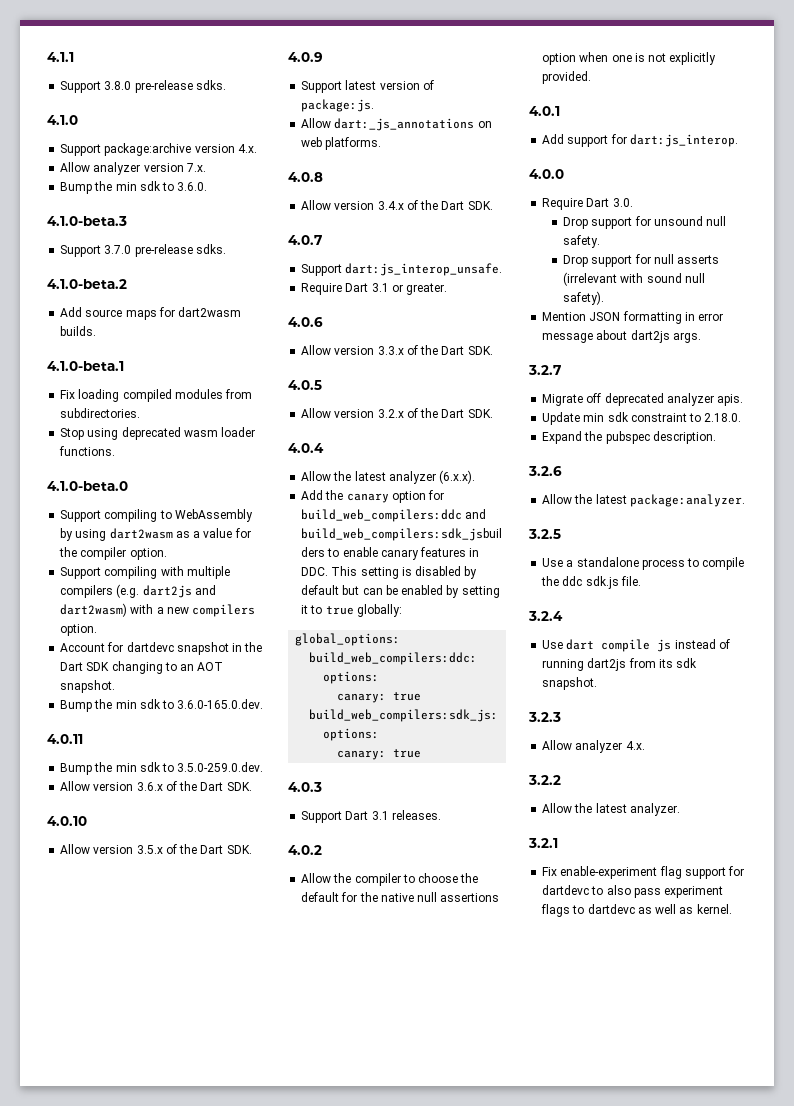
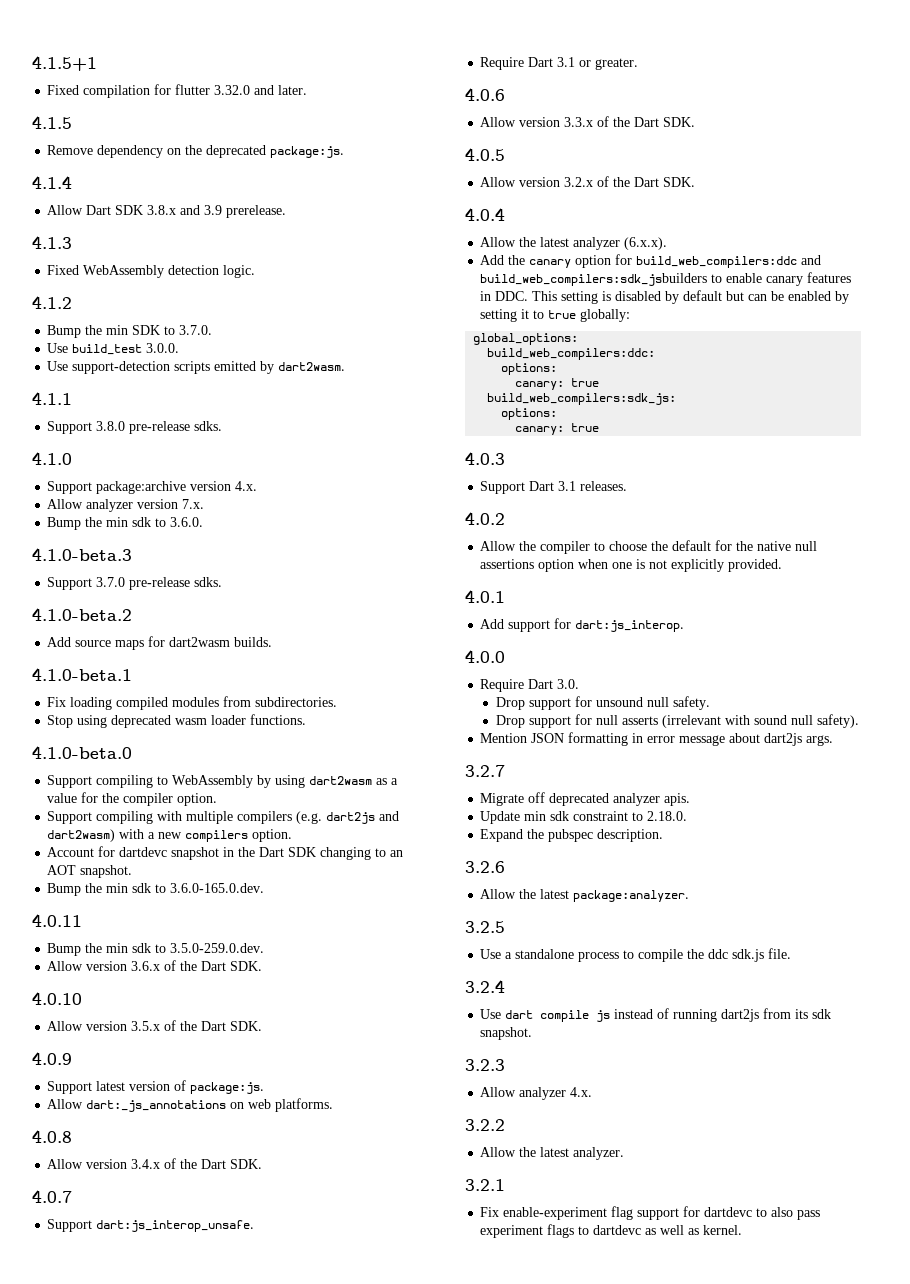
+ 4.1.5+1
+ Fixed compilation for flutter 3.32.0 and later.
+ 4.1.5
+ Remove dependency on the deprecated package:js.
+ 4.1.4
+ Allow Dart SDK 3.8.x and 3.9 prerelease.
+ 4.1.3
+ Fixed WebAssembly detection logic.
+ 4.1.2
+ Bump the min SDK to 3.7.0.
+ Use build_test 3.0.0.
+ Use support-detection scripts emitted by dart2wasm.

